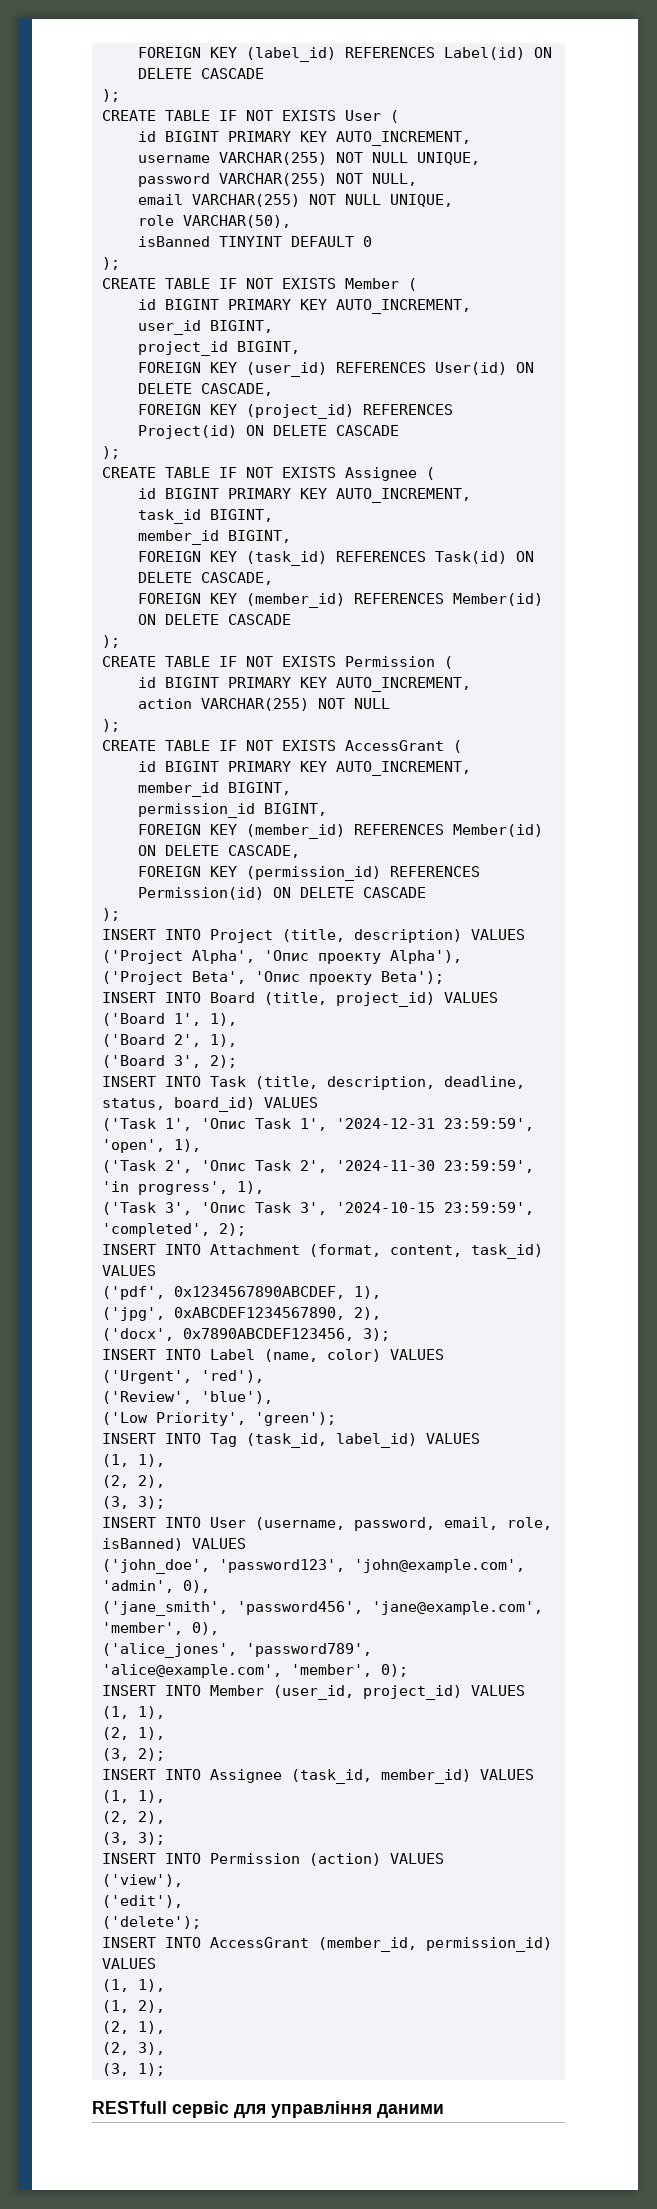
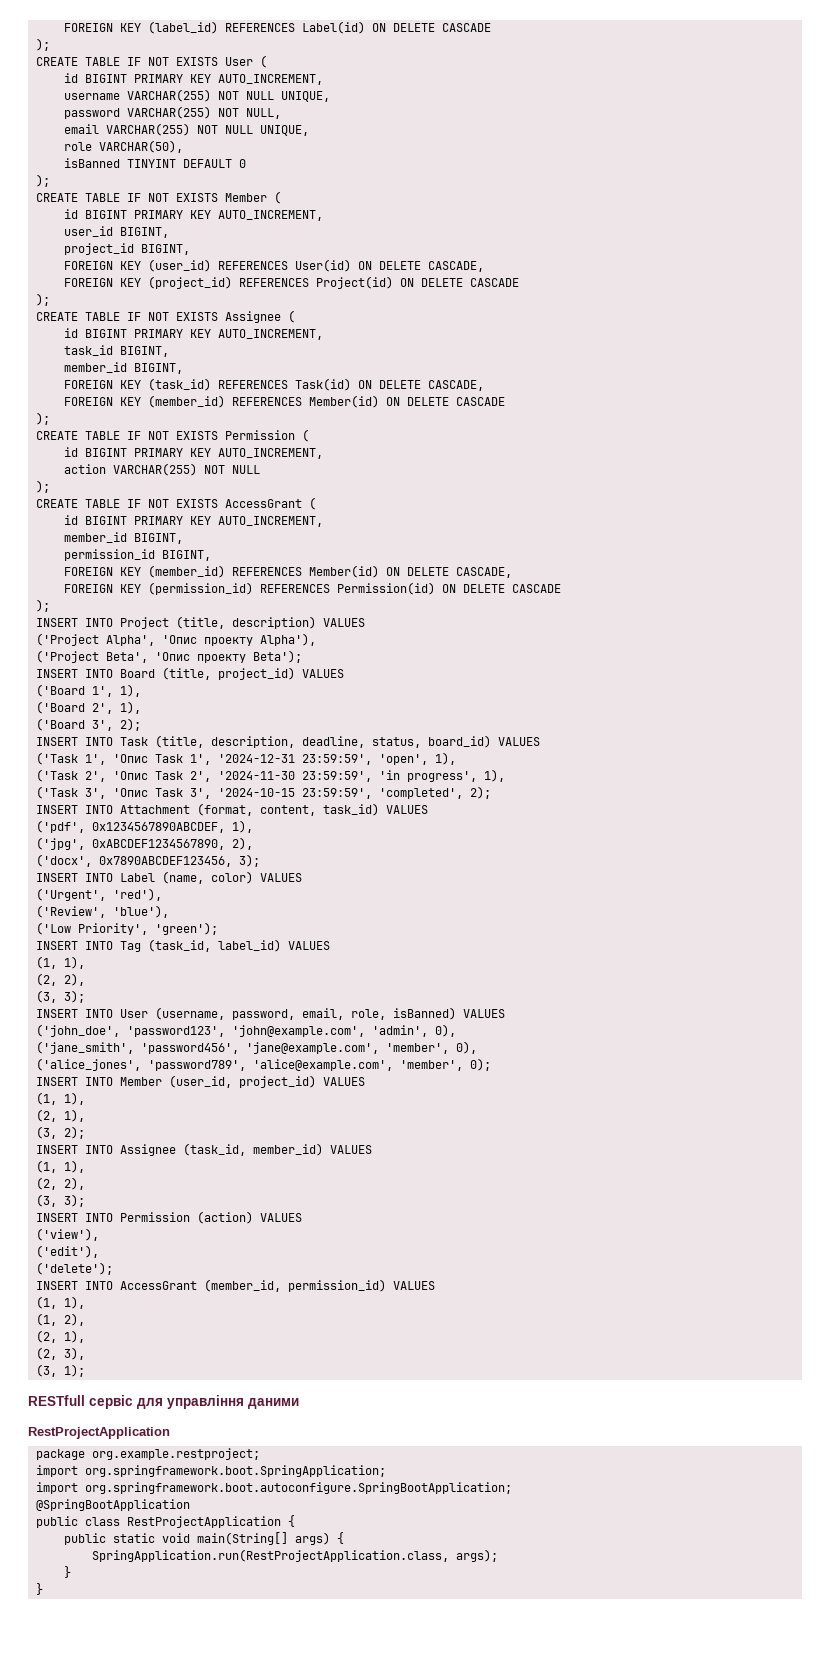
  RESTfull сервіс для управління даними
+ RestProjectApplication
+ package org.example.restproject;
+ import org.springframework.boot.SpringApplication;
+ import org.springframework.boot.autoconfigure.SpringBootApplication;
+ @SpringBootApplication
+ public class RestProjectApplication {
+ public static void main(String[] args) {
+ SpringApplication.run(RestProjectApplication.class, args);
+ }
+ }

